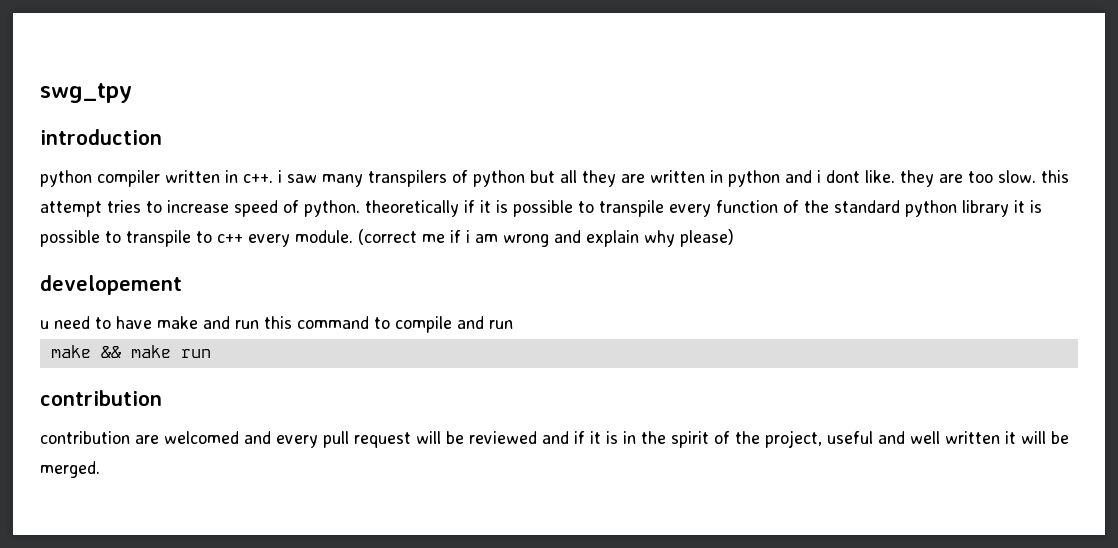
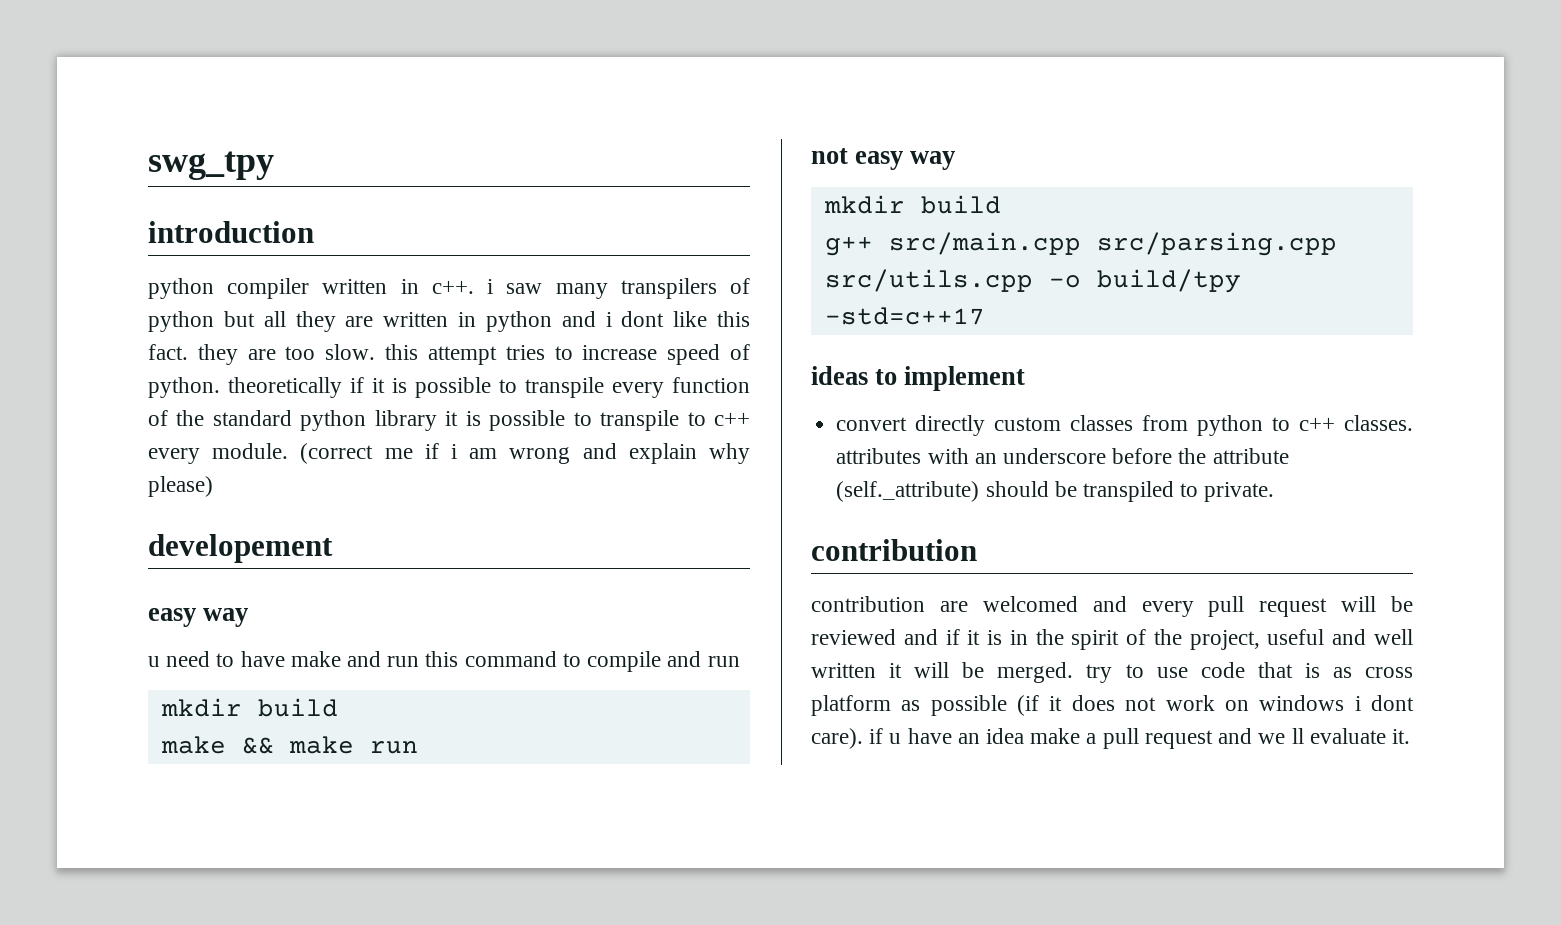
- python compiler written in c++. i saw many transpilers of python but all they are written in python and i dont like. they are too slow. this attempt tries to increase speed of python. theoretically if it is possible to transpile every function of the standard python library it is possible to transpile to c++ every module.
+ python compiler written in c++. i saw many transpilers of python but all they are written in python and i dont like this fact. they are too slow. this attempt tries to increase speed of python. theoretically if it is possible to transpile every function of the standard python library it is possible to transpile to c++ every module.
  developement
+ easy way
  u need to have make and run this command to compile and run
+ mkdir build
+ not easy way
+ mkdir build
+ g++ src/main.cpp src/parsing.cpp src/utils.cpp -o build/tpy -std=c++17
+ ideas to implement
+ convert directly custom classes from python to c++ classes. attributes with an underscore before the attribute (self._attribute) should be transpiled to private.
- contribution are welcomed and every pull request will be reviewed and if it is in the spirit of the project, useful and well written it will be merged.
+ contribution are welcomed and every pull request will be reviewed and if it is in the spirit of the project, useful and well written it will be merged. try to use code that is as cross platform as possible (if it does not work on windows i dont care). if u have an idea make a pull request and we ll evaluate it.

